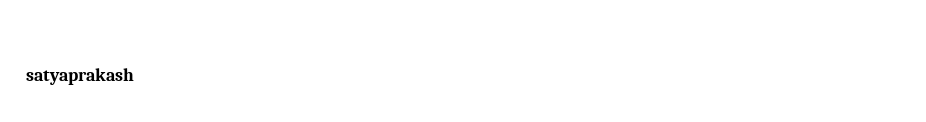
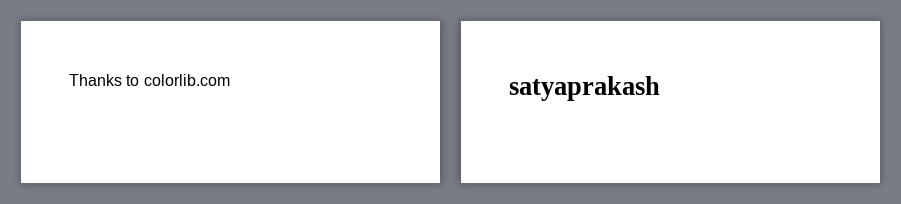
+ Thanks to colorlib.com

